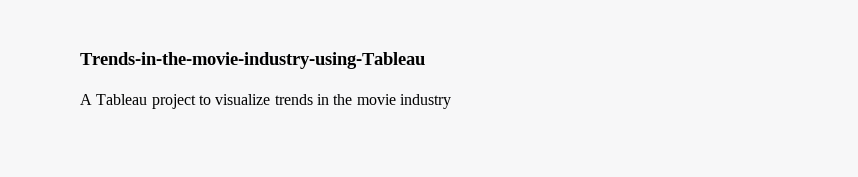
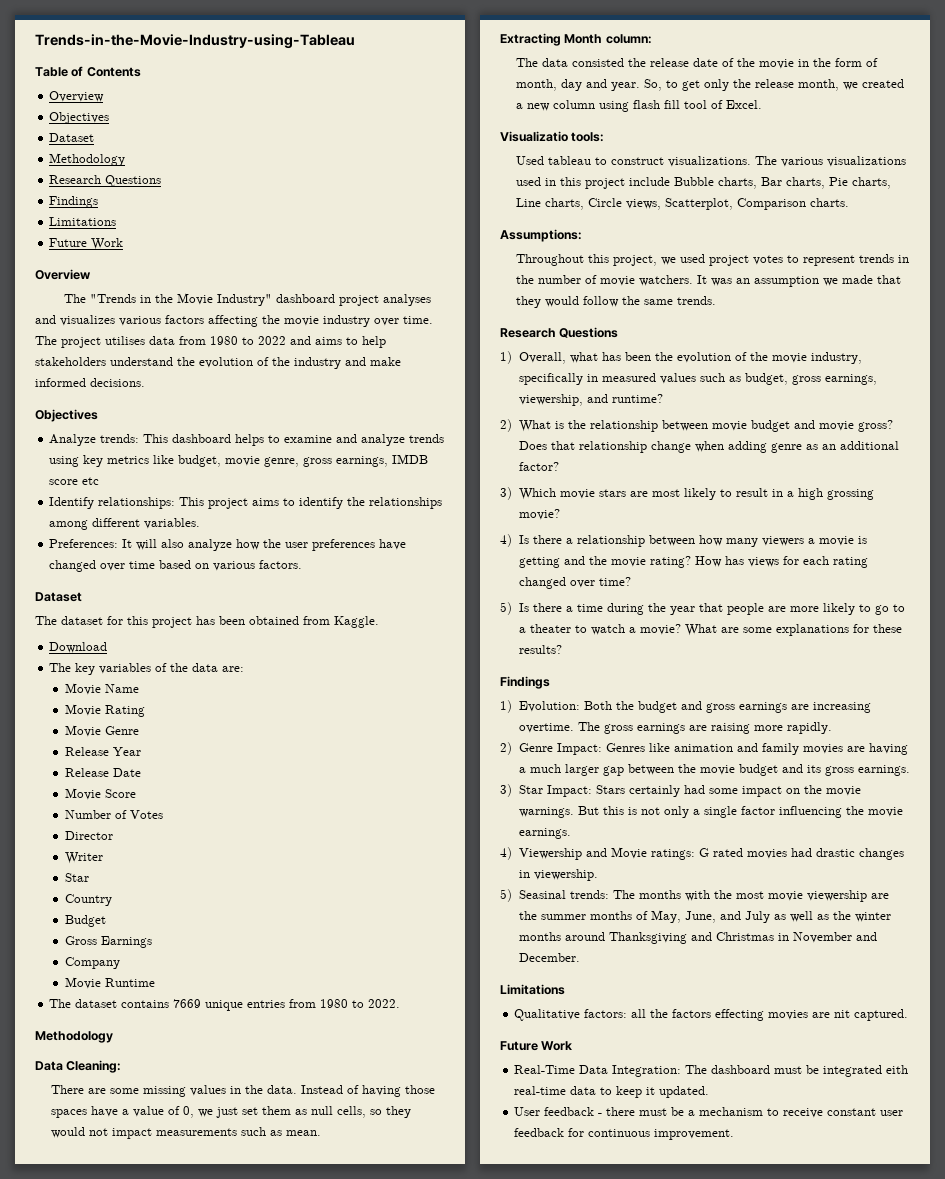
- Trends-in-the-movie-industry-using-Tableau
- A Tableau project to visualize trends in the movie industry
+ Trends-in-the-Movie-Industry-using-Tableau
+ Table of Contents
+ Overview
+ Objectives
+ Dataset
+ Methodology
+ Research Questions
+ Findings
+ Limitations
+ Future Work
+ Overview
+ The "Trends in the Movie Industry" dashboard project analyses and visualizes various factors affecting the movie industry over time. The project utilises data from 1980 to 2022 and aims to help stakeholders understand the evolution of the industry and make informed decisions.
+ Objectives
+ Analyze trends: This dashboard helps to examine and analyze trends using key metrics like budget, movie genre, gross earnings, IMDB score etc
+ Identify relationships: This project aims to identify the relationships among different variables.
+ Preferences: It will also analyze how the user preferences have changed over time based on various factors.
+ Dataset
+ The dataset for this project has been obtained from Kaggle.
+ Download
+ The key variables of the data are:
+ Movie Name
+ Movie Rating
+ Movie Genre
+ Release Year
+ Release Date
+ Movie Score
+ Number of Votes
+ Director
+ Writer
+ Star
+ Country
+ Budget
+ Gross Earnings
+ Company
+ Movie Runtime
+ The dataset contains 7669 unique entries from 1980 to 2022.
+ Methodology
+ Data Cleaning:
+ There are some missing values in the data. Instead of having those spaces have a value of 0, we just set them as null cells, so they would not impact measurements such as mean.
+ Extracting Month column:
+ The data consisted the release date of the movie in the form of month, day and year. So, to get only the release month, we created a new column using flash fill tool of Excel.
+ Visualizatio tools:
+ Used tableau to construct visualizations. The various visualizations used in this project include Bubble charts, Bar charts, Pie charts, Line charts, Circle views, Scatterplot, Comparison charts.
+ Assumptions:
+ Throughout this project, we used project votes to represent trends in the number of movie watchers. It was an assumption we made that they would follow the same trends.
+ Research Questions
+ 1) Overall, what has been the evolution of the movie industry, specifically in measured values such as budget, gross earnings, viewership, and runtime?
+ 2) What is the relationship between movie budget and movie gross? Does that relationship change when adding genre as an additional factor?
+ 3) Which movie stars are most likely to result in a high grossing movie?
+ 4) Is there a relationship between how many viewers a movie is getting and the movie rating? How has views for each rating changed over time?
+ 5) Is there a time during the year that people are more likely to go to a theater to watch a movie? What are some explanations for these results?
+ Findings
+ 1) Evolution: Both the budget and gross earnings are increasing overtime. The gross earnings are raising more rapidly.
+ 2) Genre Impact: Genres like animation and family movies are having a much larger gap between the movie budget and its gross earnings.
+ 3) Star Impact: Stars certainly had some impact on the movie warnings. But this is not only a single factor influencing the movie earnings.
+ 4) Viewership and Movie ratings: G rated movies had drastic changes in viewership.
+ 5) Seasinal trends: The months with the most movie viewership are the summer months of May, June, and July as well as the winter months around Thanksgiving and Christmas in November and December.
+ Limitations
+ Qualitative factors: all the factors effecting movies are nit captured.
+ Future Work
+ Real-Time Data Integration: The dashboard must be integrated eith real-time data to keep it updated.
+ User feedback - there must be a mechanism to receive constant user feedback for continuous improvement.

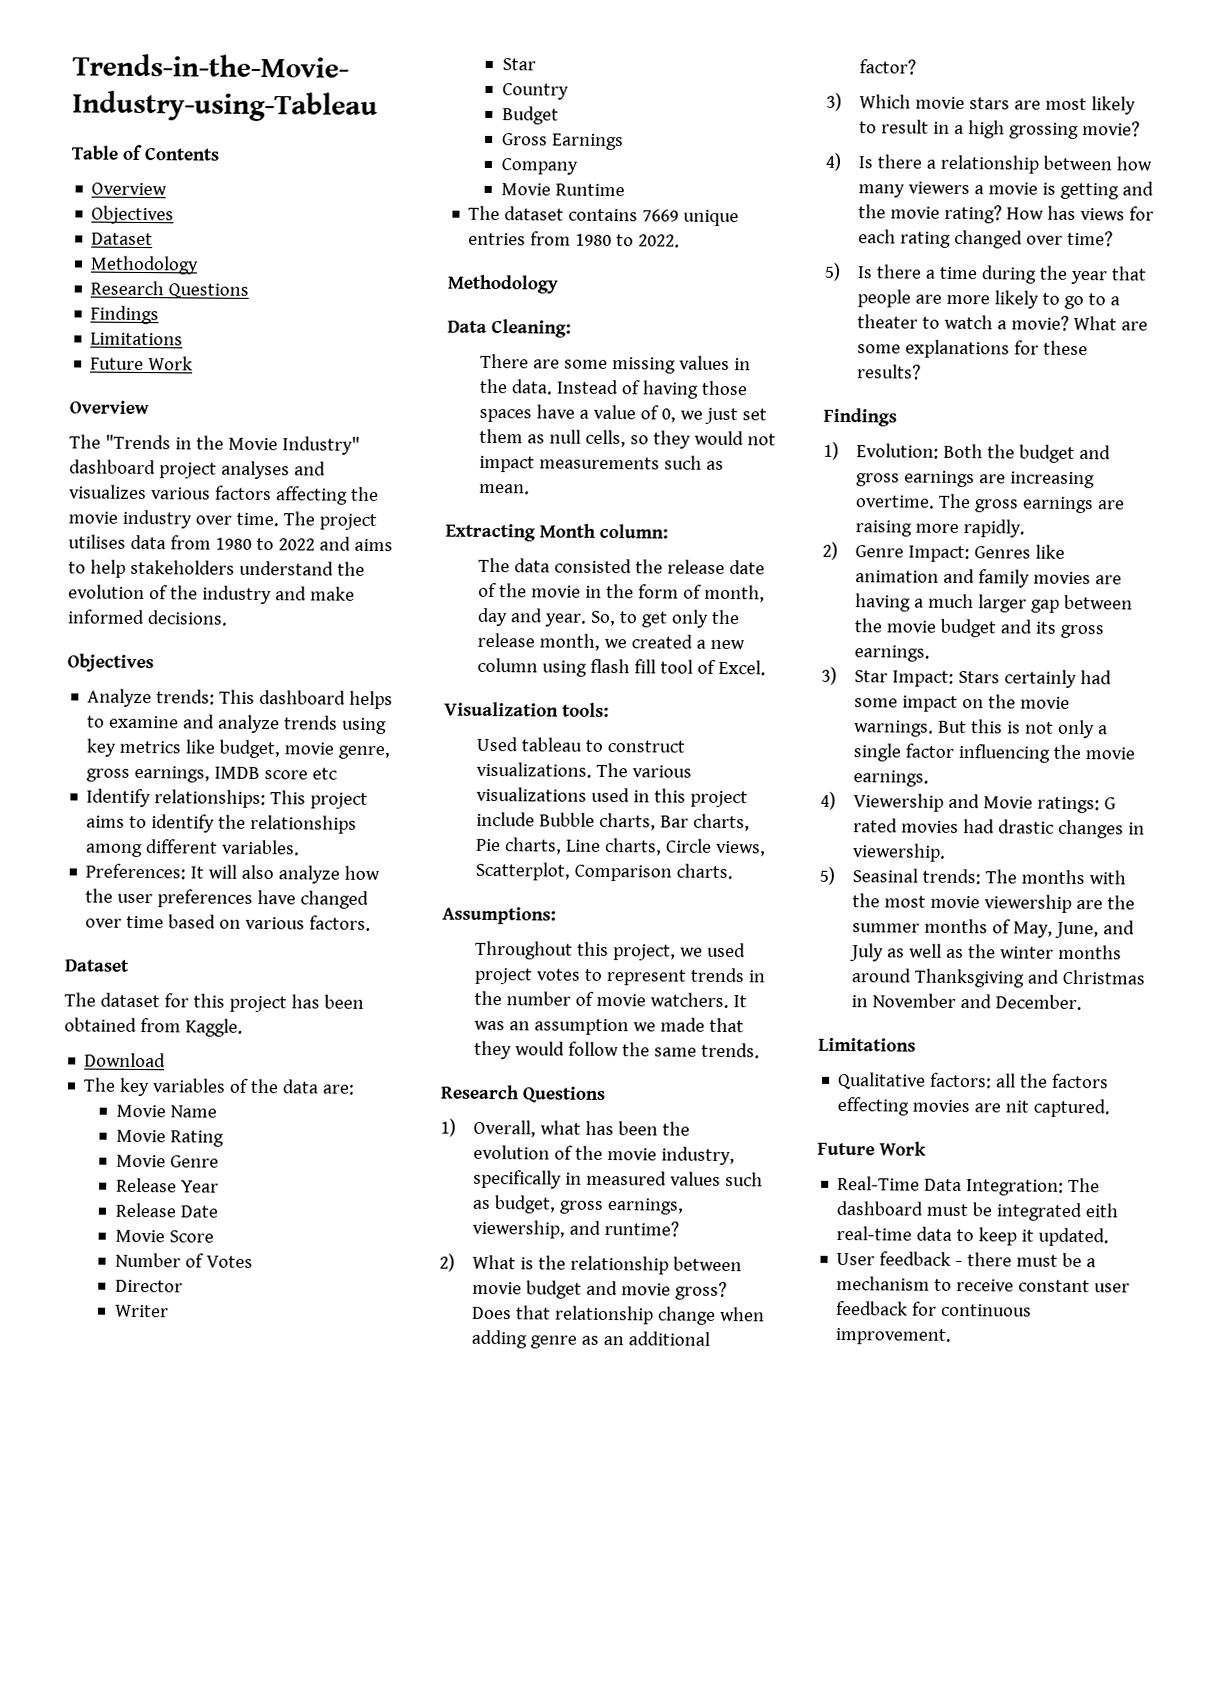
- Visualizatio tools:
+ Visualization tools:

